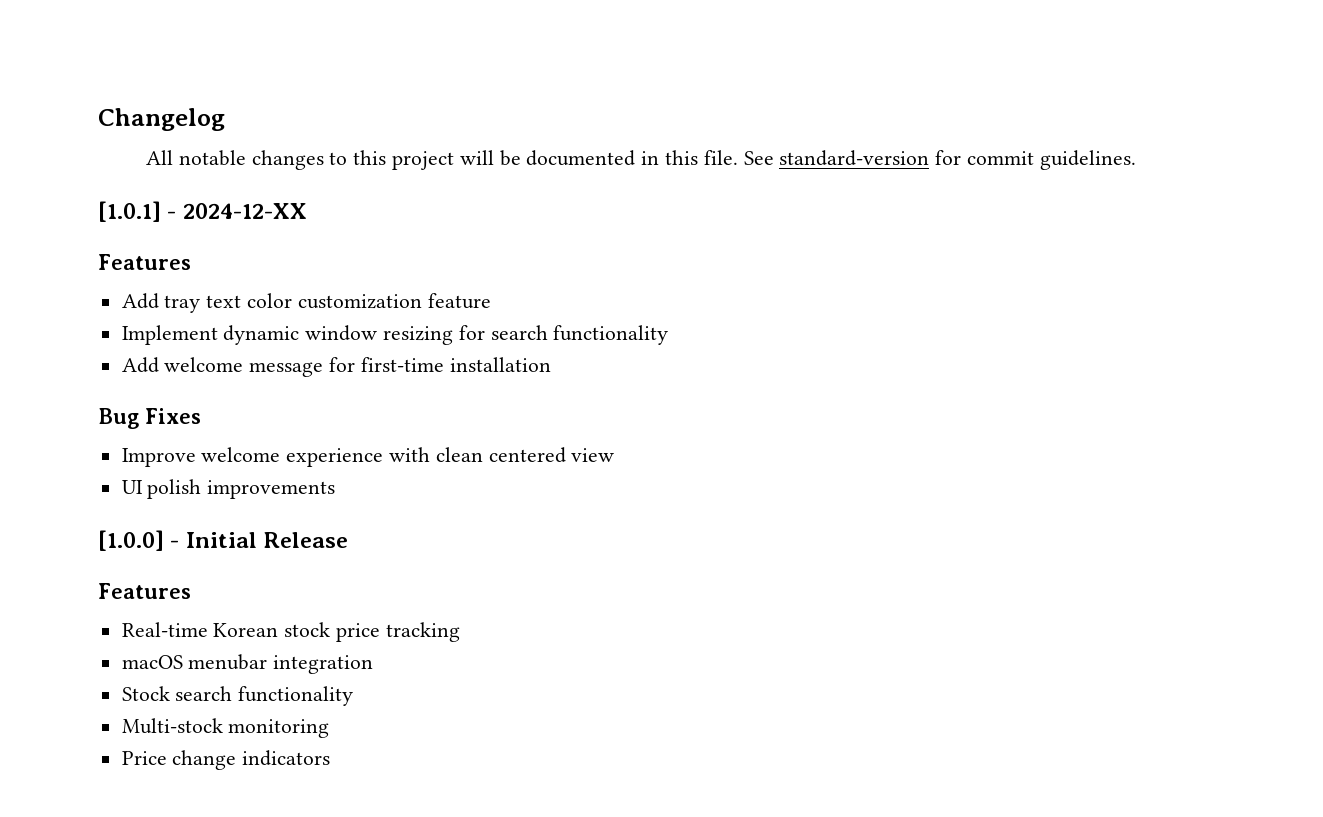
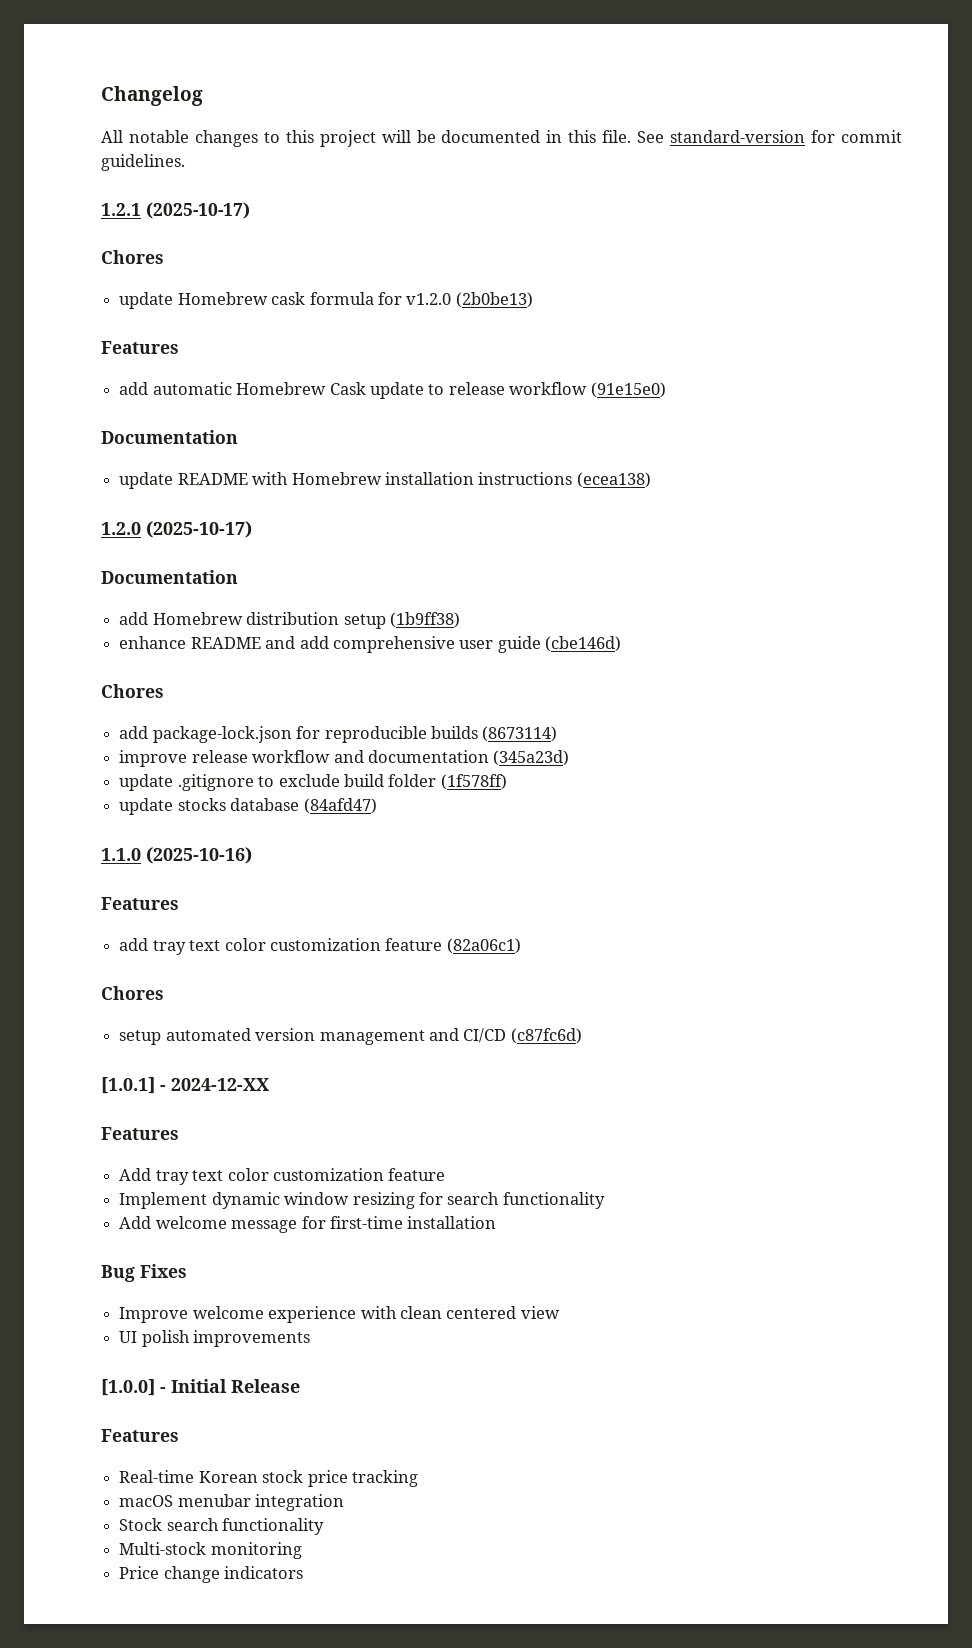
+ 1.2.1 (2025-10-17)
+ Chores
+ update Homebrew cask formula for v1.2.0 (2b0be13)
+ Features
+ add automatic Homebrew Cask update to release workflow (91e15e0)
+ Documentation
+ update README with Homebrew installation instructions (ecea138)
+ 1.2.0 (2025-10-17)
+ Documentation
+ add Homebrew distribution setup (1b9ff38)
+ enhance README and add comprehensive user guide (cbe146d)
+ Chores
+ add package-lock.json for reproducible builds (8673114)
+ improve release workflow and documentation (345a23d)
+ update .gitignore to exclude build folder (1f578ff)
+ update stocks database (84afd47)
+ 1.1.0 (2025-10-16)
+ Features
+ add tray text color customization feature (82a06c1)
+ Chores
+ setup automated version management and CI/CD (c87fc6d)

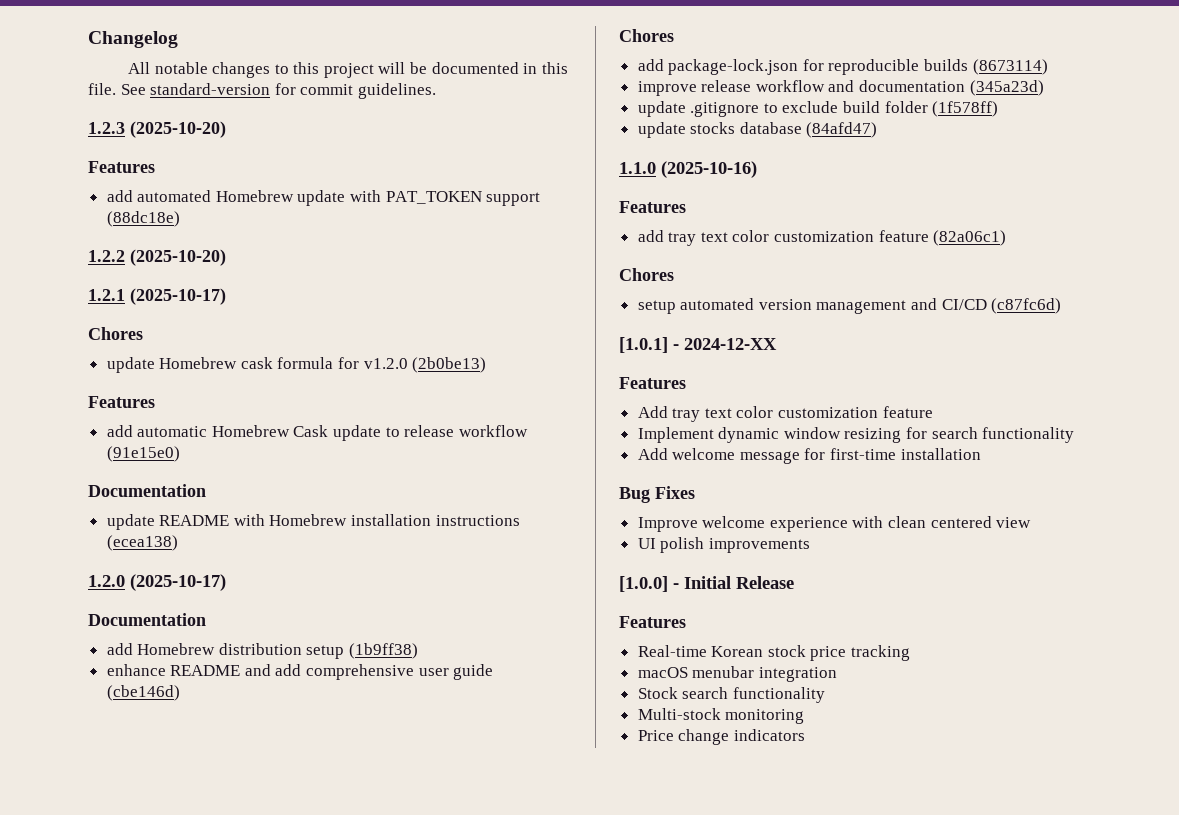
+ 1.2.3 (2025-10-20)
+ Features
+ add automated Homebrew update with PAT_TOKEN support (88dc18e)
+ 1.2.2 (2025-10-20)

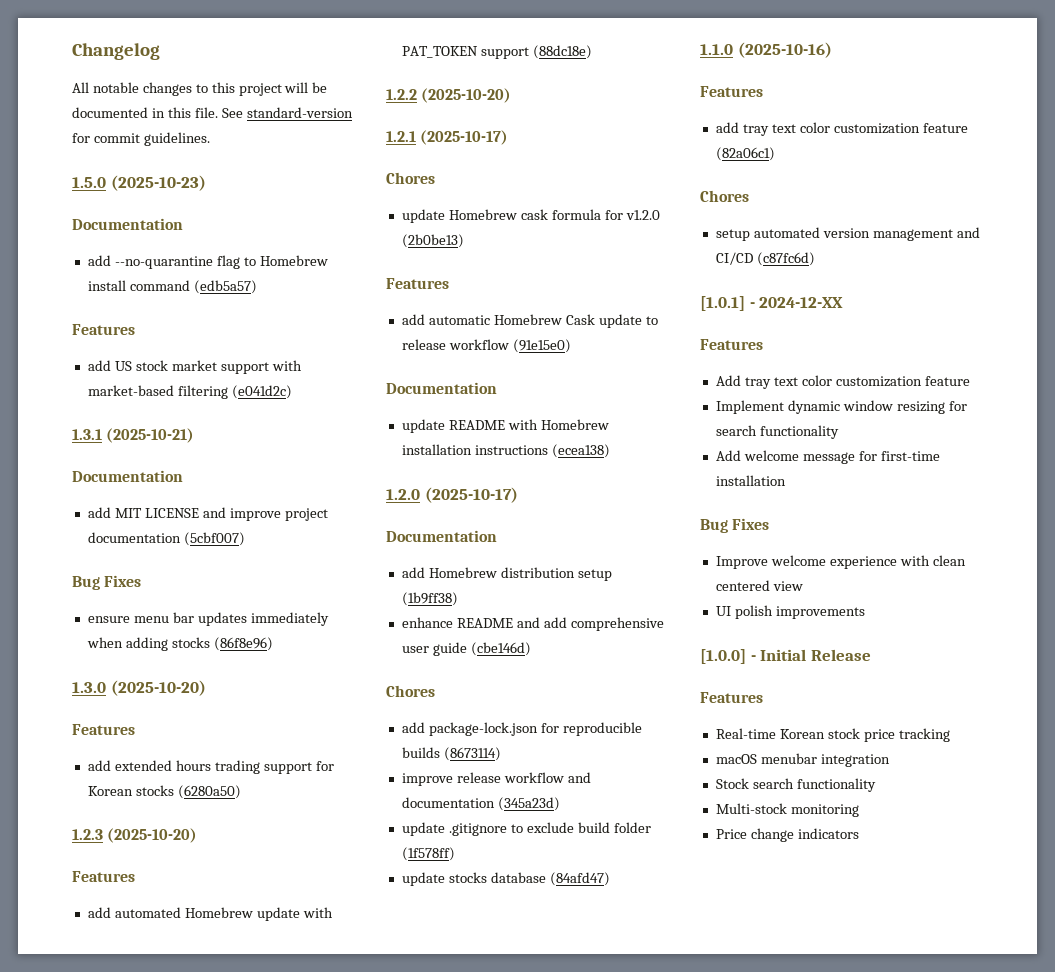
+ 1.5.0 (2025-10-23)
+ Documentation
+ add --no-quarantine flag to Homebrew install command (edb5a57)
+ Features
+ add US stock market support with market-based filtering (e041d2c)
+ 1.3.1 (2025-10-21)
+ Documentation
+ add MIT LICENSE and improve project documentation (5cbf007)
+ Bug Fixes
+ ensure menu bar updates immediately when adding stocks (86f8e96)
+ 1.3.0 (2025-10-20)
+ Features
+ add extended hours trading support for Korean stocks (6280a50)

